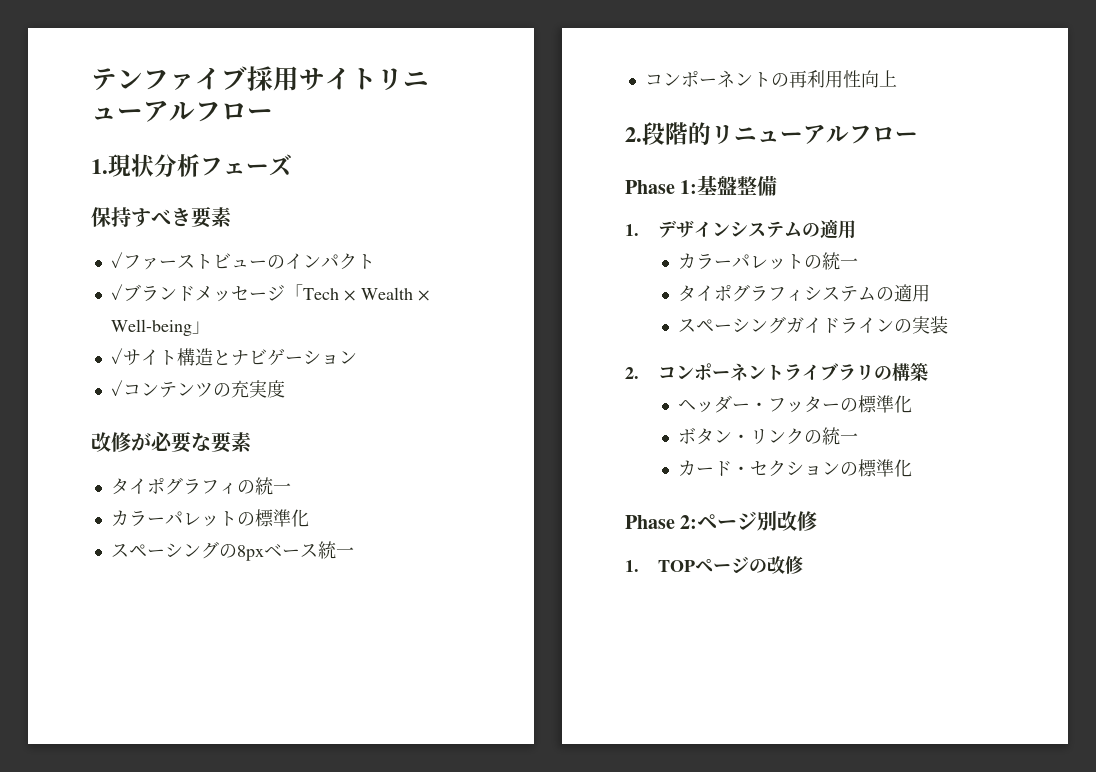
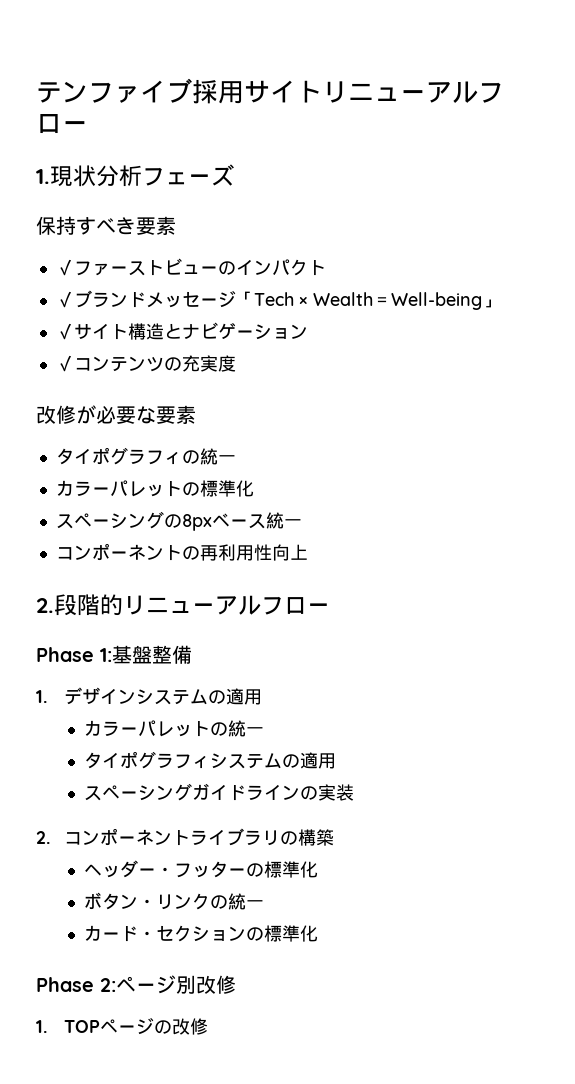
- ✓ブランドメッセージ「Tech × Wealth × Well-being」
+ ✓ブランドメッセージ「Tech × Wealth＝Well-being」

